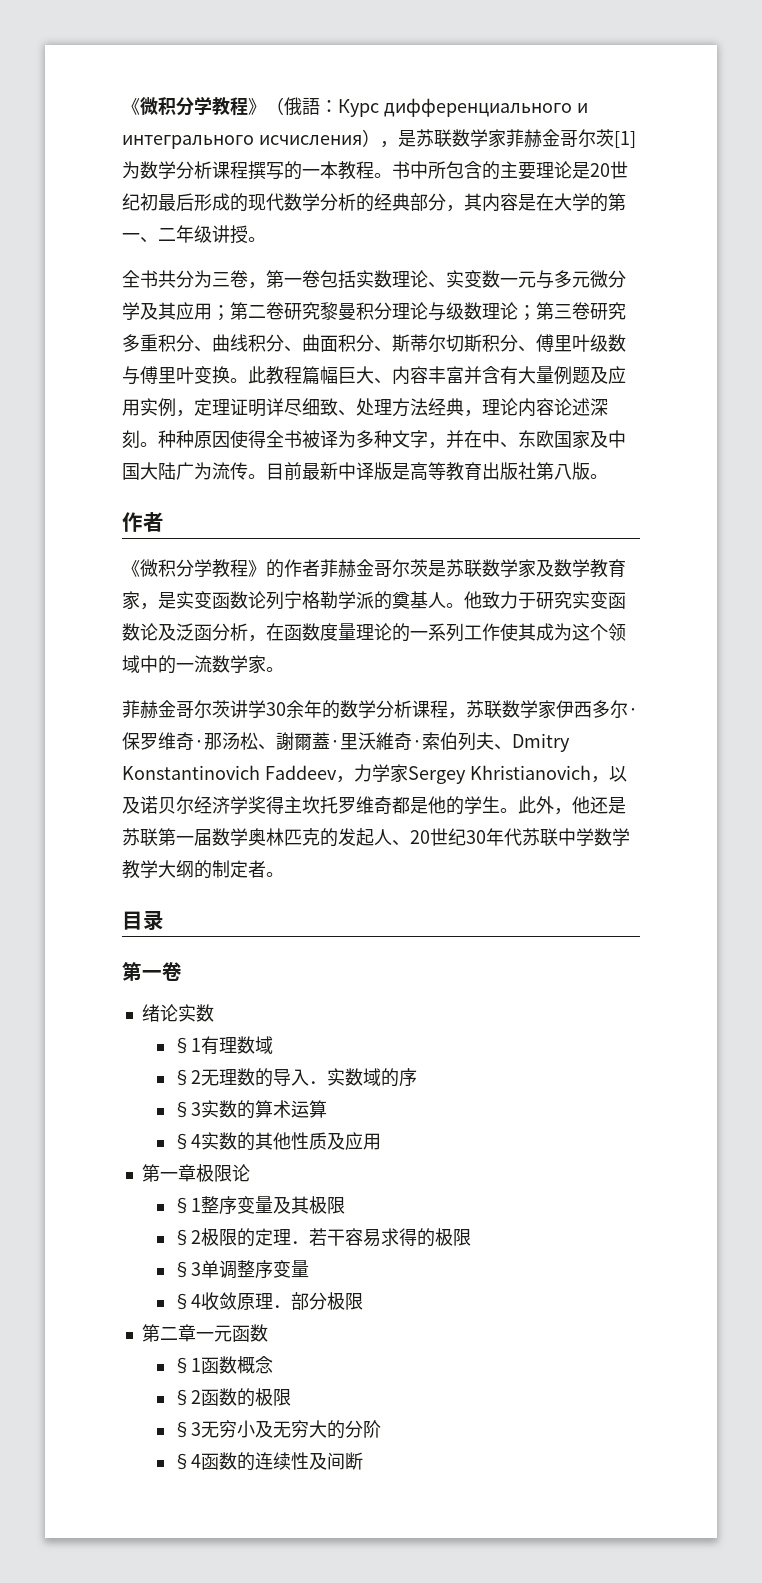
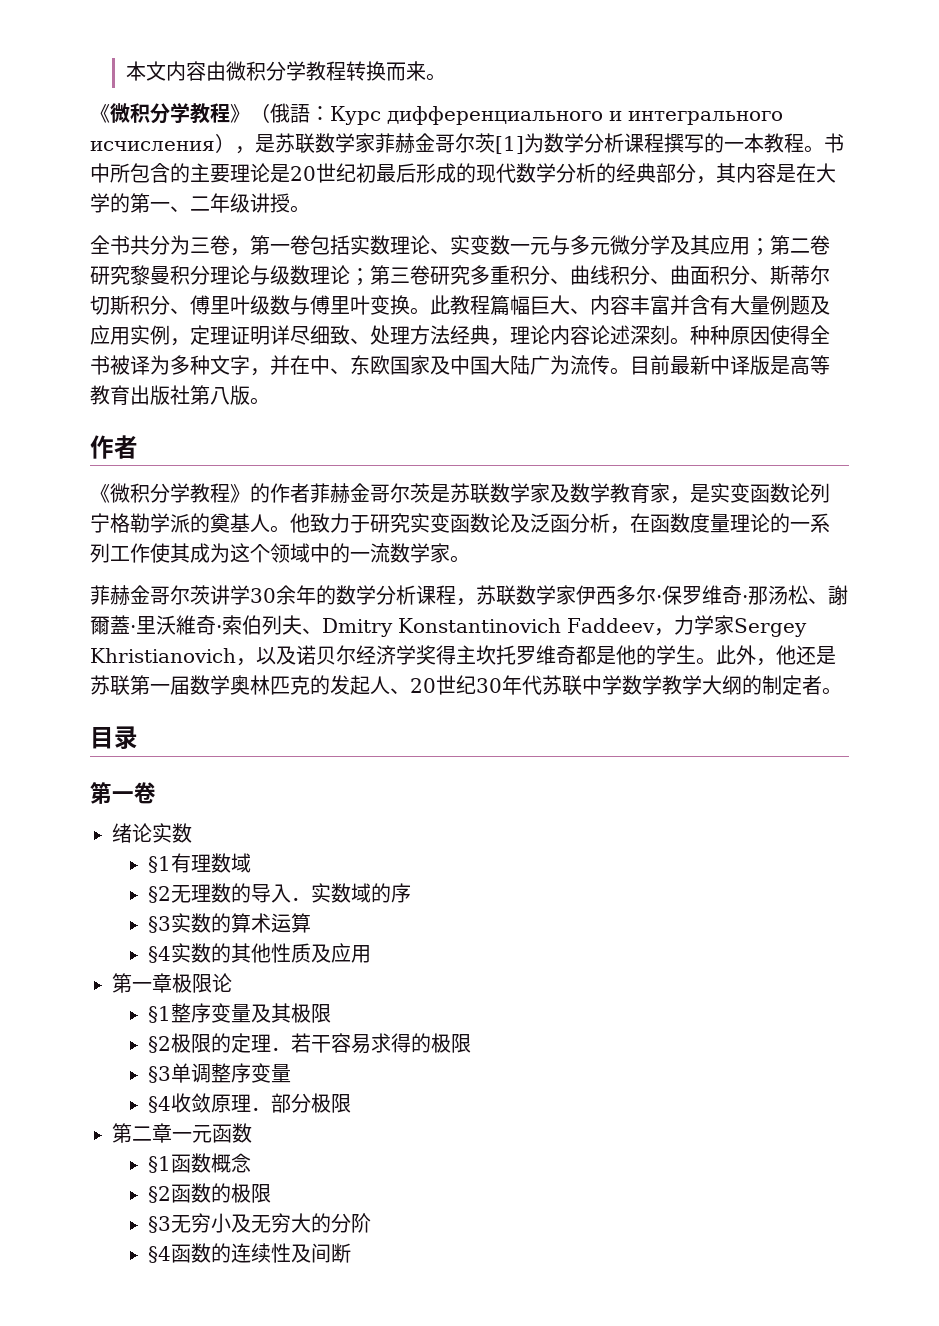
+ 本文内容由微积分学教程转换而来。

